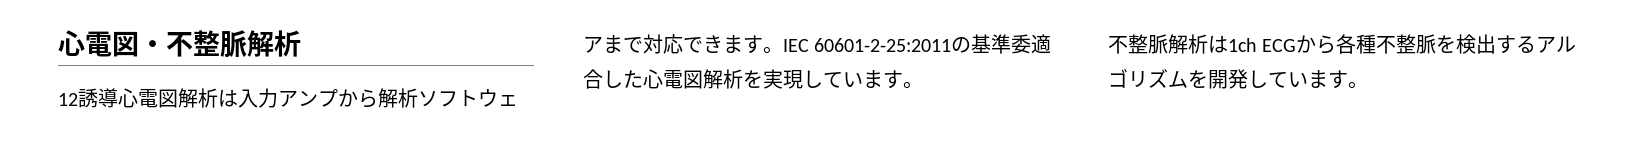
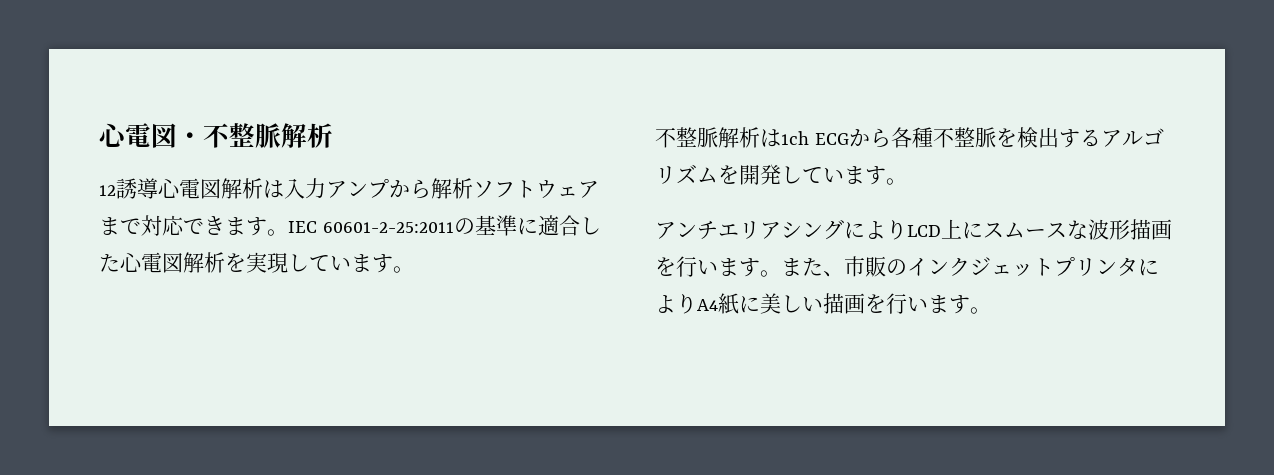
- IEC 60601-2-25:2011の基準委適合した心電図解析を実現しています。
+ IEC 60601-2-25:2011の基準に適合した心電図解析を実現しています。
+ アンチエリアシングによりLCD上にスムースな波形描画を行います。また、市販のインクジェットプリンタによりA4紙に美しい描画を行います。

